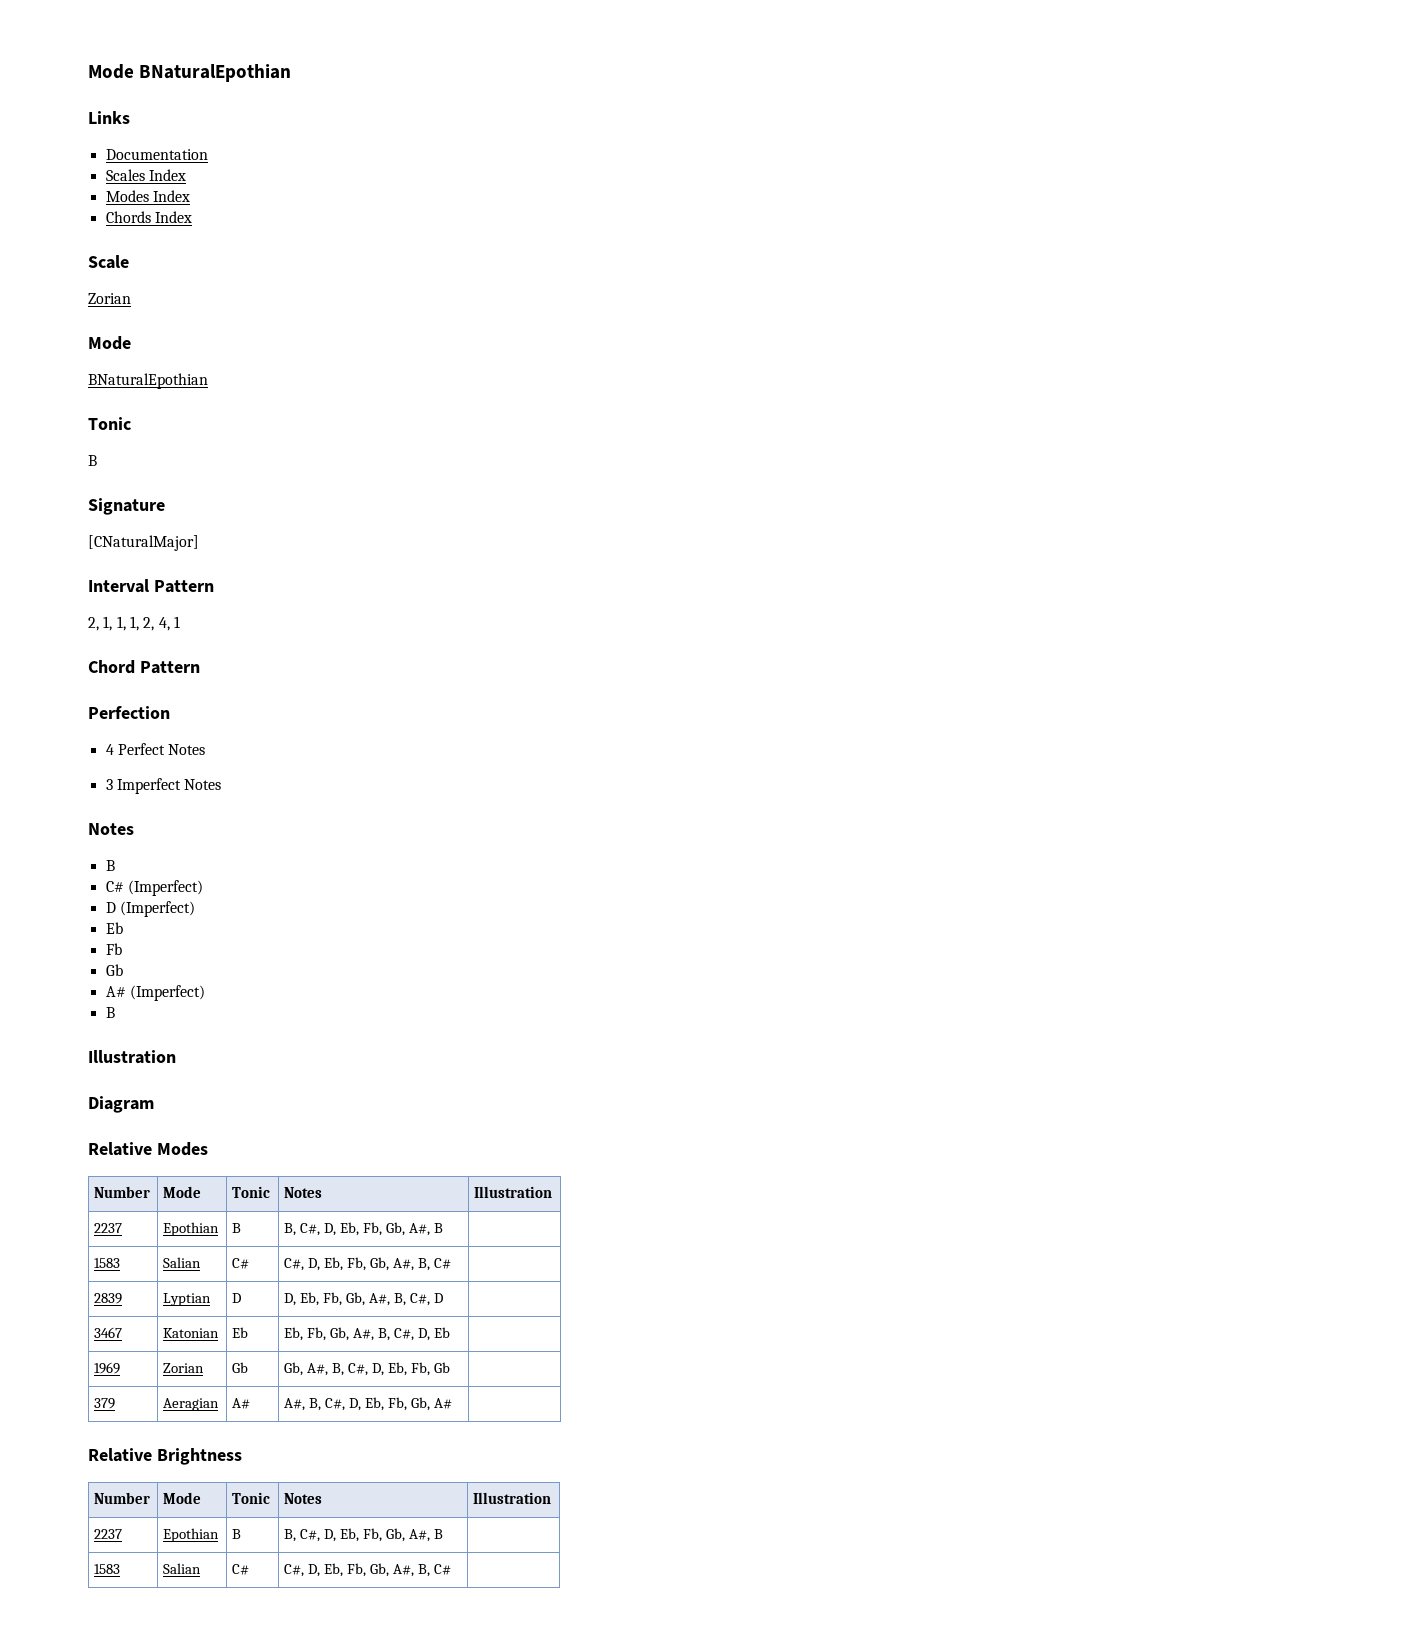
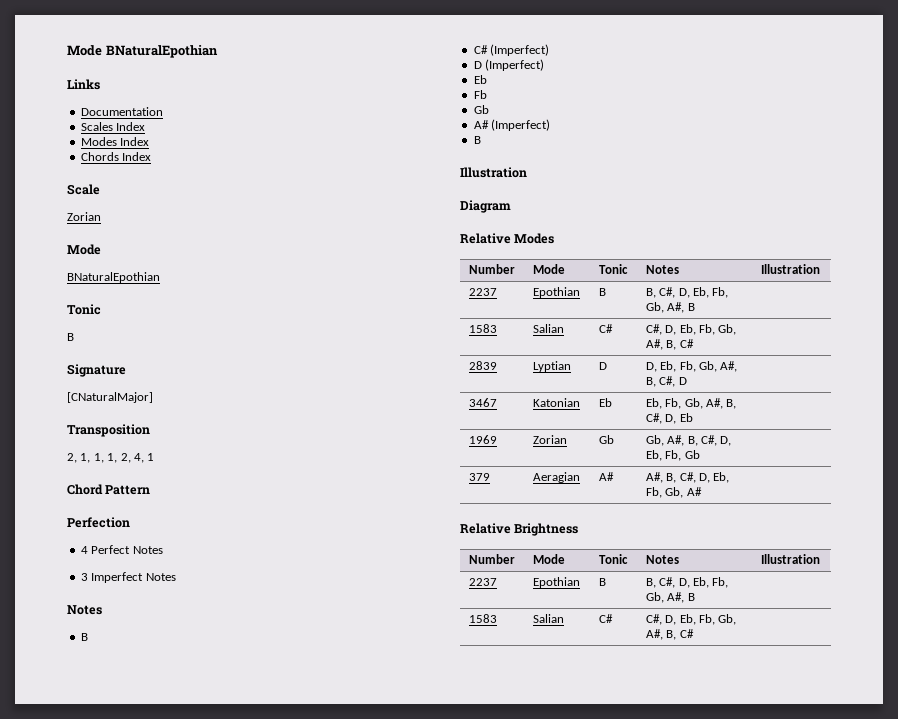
- Interval Pattern
+ Transposition

